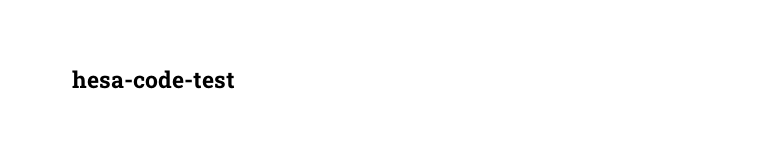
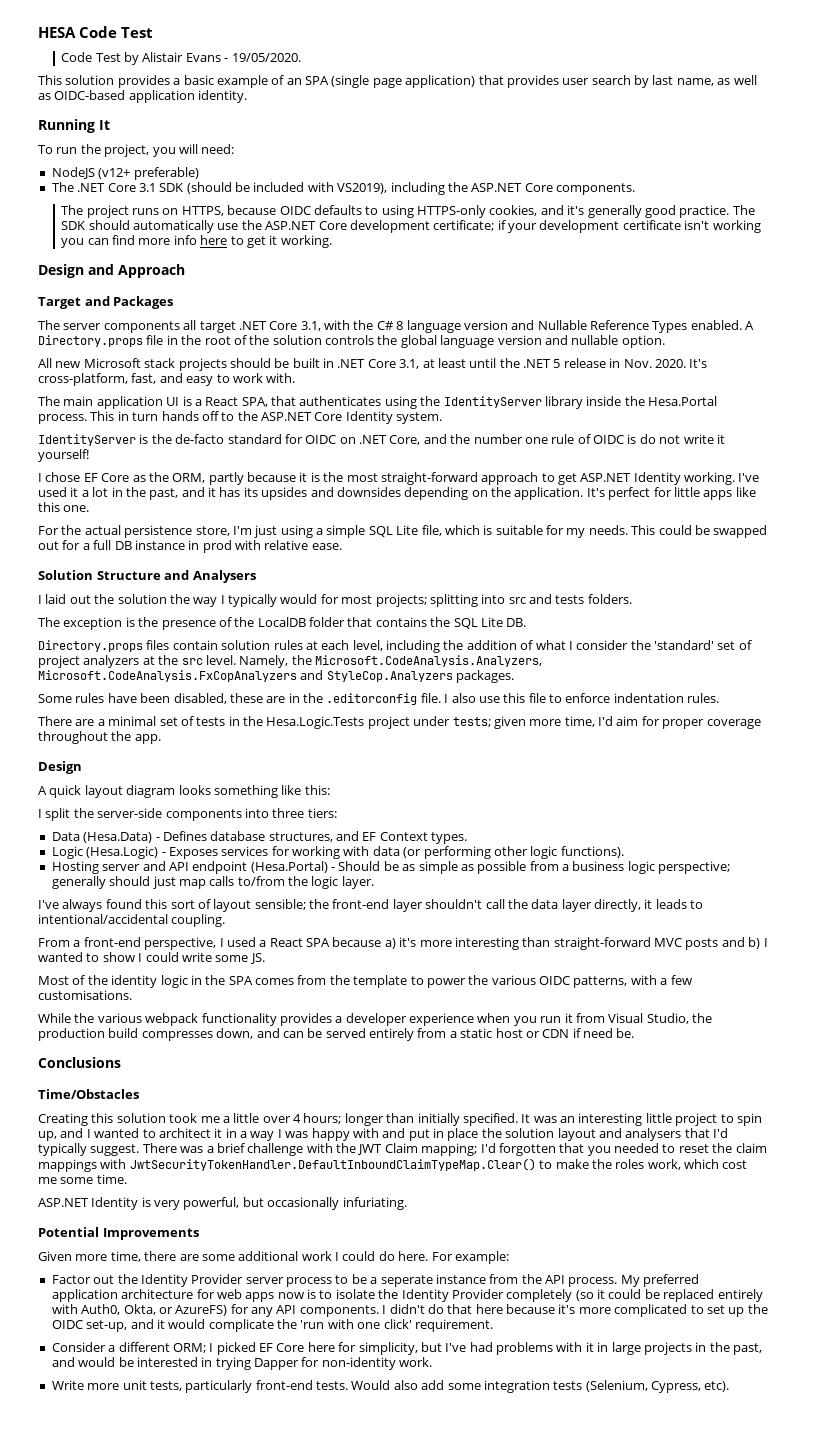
- hesa-code-test
+ HESA Code Test
+ Code Test by Alistair Evans - 19/05/2020.
+ This solution provides a basic example of an SPA (single page application) that provides user search by last name, as well as OIDC-based application identity.
+ Running It
+ To run the project, you will need:
+ NodeJS (v12+ preferable)
+ The .NET Core 3.1 SDK (should be included with VS2019), including the ASP.NET Core components.
+ The project runs on HTTPS, because OIDC defaults to using HTTPS-only cookies, and it's generally good practice. The SDK should automatically use the ASP.NET Core development certificate; if your development certificate isn't working you can find more info here to get it working.
+ Design and Approach
+ Target and Packages
+ The server components all target .NET Core 3.1, with the C# 8 language version and Nullable Reference Types enabled. A Directory.props file in the root of the solution controls the global language version and nullable option.
+ All new Microsoft stack projects should be built in .NET Core 3.1, at least until the .NET 5 release in Nov. 2020. It's cross-platform, fast, and easy to work with.
+ The main application UI is a React SPA, that authenticates using the IdentityServer library inside the Hesa.Portal process. This in turn hands off to the ASP.NET Core Identity system.
+ IdentityServer is the de-facto standard for OIDC on .NET Core, and the number one rule of OIDC is do not write it yourself!
+ I chose EF Core as the ORM, partly because it is the most straight-forward approach to get ASP.NET Identity working. I've used it a lot in the past, and it has its upsides and downsides depending on the application. It's perfect for little apps like this one.
+ For the actual persistence store, I'm just using a simple SQL Lite file, which is suitable for my needs. This could be swapped out for a full DB instance in prod with relative ease.
+ Solution Structure and Analysers
+ I laid out the solution the way I typically would for most projects; splitting into src and tests folders.
+ The exception is the presence of the LocalDB folder that contains the SQL Lite DB.
+ Directory.props files contain solution rules at each level, including the addition of what I consider the 'standard' set of project analyzers at the src level. Namely, the Microsoft.CodeAnalysis.Analyzers, Microsoft.CodeAnalysis.FxCopAnalyzers and StyleCop.Analyzers packages.
+ Some rules have been disabled, these are in the .editorconfig file. I also use this file to enforce indentation rules.
+ There are a minimal set of tests in the Hesa.Logic.Tests project under tests; given more time, I'd aim for proper coverage throughout the app.
+ Design
+ A quick layout diagram looks something like this:
+ I split the server-side components into three tiers:
+ Data (Hesa.Data) - Defines database structures, and EF Context types.
+ Logic (Hesa.Logic) - Exposes services for working with data (or performing other logic functions).
+ Hosting server and API endpoint (Hesa.Portal) - Should be as simple as possible from a business logic perspective; generally should just map calls to/from the logic layer.
+ I've always found this sort of layout sensible; the front-end layer shouldn't call the data layer directly, it leads to intentional/accidental coupling.
+ From a front-end perspective, I used a React SPA because a) it's more interesting than straight-forward MVC posts and b) I wanted to show I could write some JS.
+ Most of the identity logic in the SPA comes from the template to power the various OIDC patterns, with a few customisations.
+ While the various webpack functionality provides a developer experience when you run it from Visual Studio, the production build compresses down, and can be served entirely from a static host or CDN if need be.
+ Conclusions
+ Time/Obstacles
+ Creating this solution took me a little over 4 hours; longer than initially specified. It was an interesting little project to spin up, and I wanted to architect it in a way I was happy with and put in place the solution layout and analysers that I'd typically suggest. There was a brief challenge with the JWT Claim mapping; I'd forgotten that you needed to reset the claim mappings with JwtSecurityTokenHandler.DefaultInboundClaimTypeMap.Clear() to make the roles work, which cost me some time.
+ ASP.NET Identity is very powerful, but occasionally infuriating.
+ Potential Improvements
+ Given more time, there are some additional work I could do here. For example:
+ Factor out the Identity Provider server process to be a seperate instance from the API process. My preferred application architecture for web apps now is to isolate the Identity Provider completely (so it could be replaced entirely with Auth0, Okta, or AzureFS) for any API components. I didn't do that here because it's more complicated to set up the OIDC set-up, and it would complicate the 'run with one click' requirement.
+ Consider a different ORM; I picked EF Core here for simplicity, but I've had problems with it in large projects in the past, and would be interested in trying Dapper for non-identity work.
+ Write more unit tests, particularly front-end tests. Would also add some integration tests (Selenium, Cypress, etc).

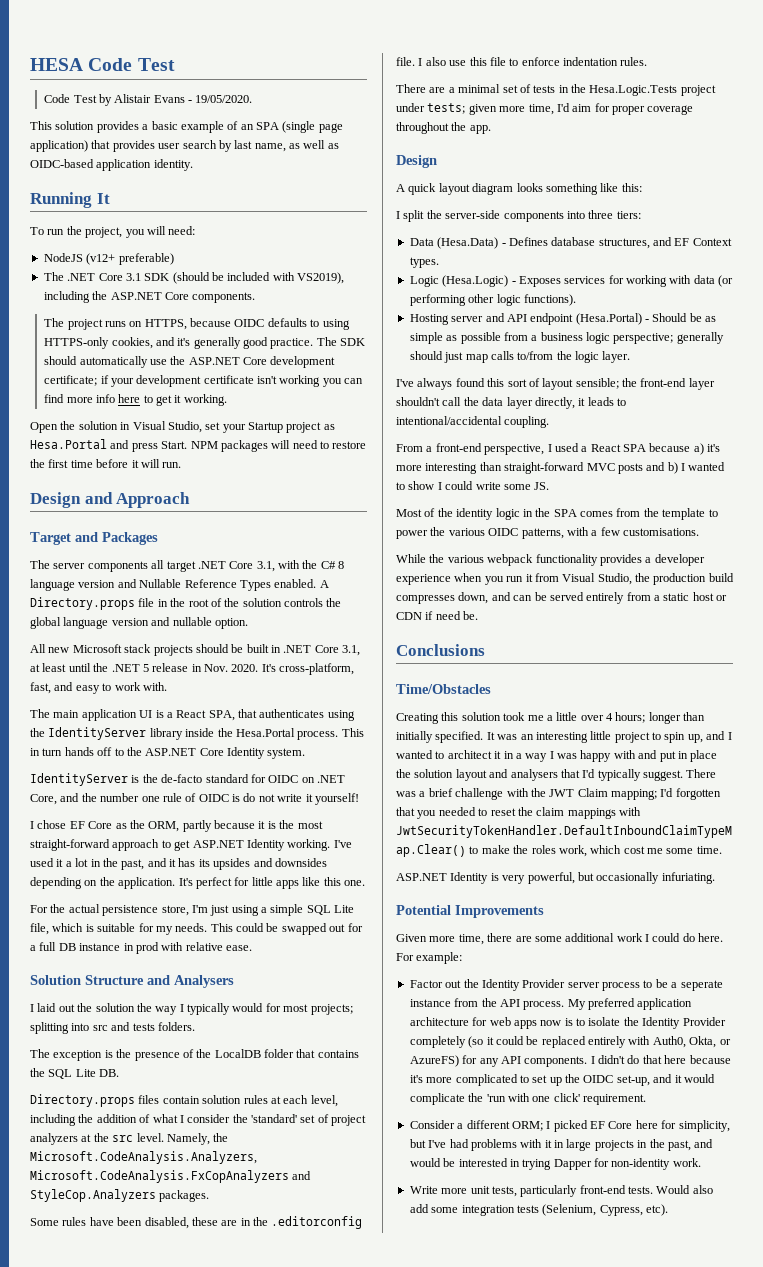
+ Open the solution in Visual Studio, set your Startup project as Hesa.Portal and press Start. NPM packages will need to restore the first time before it will run.

